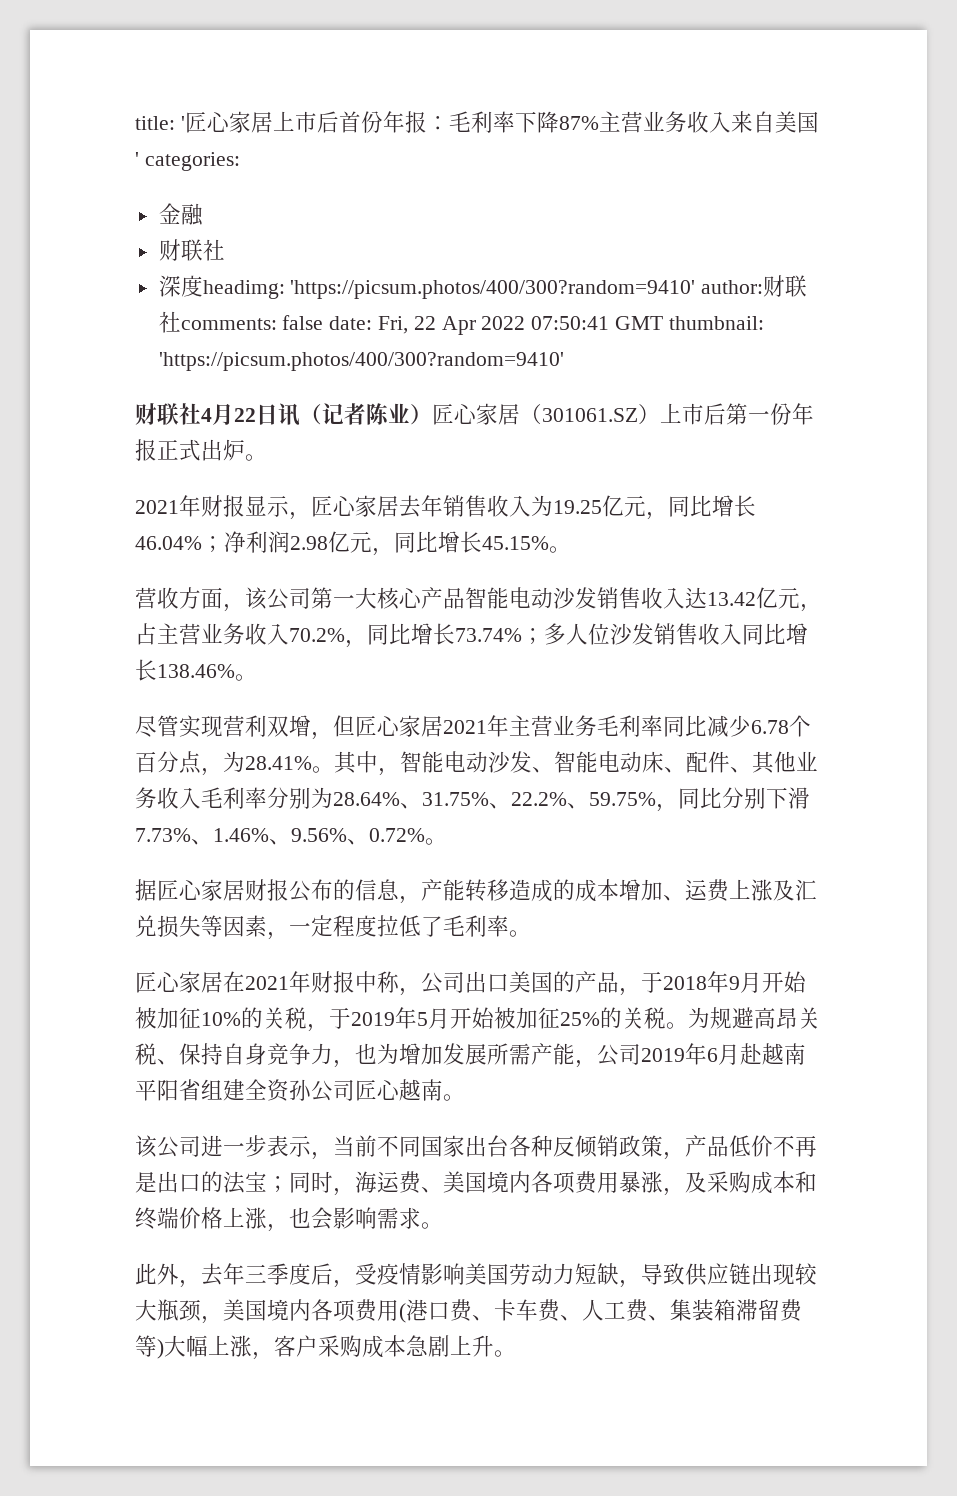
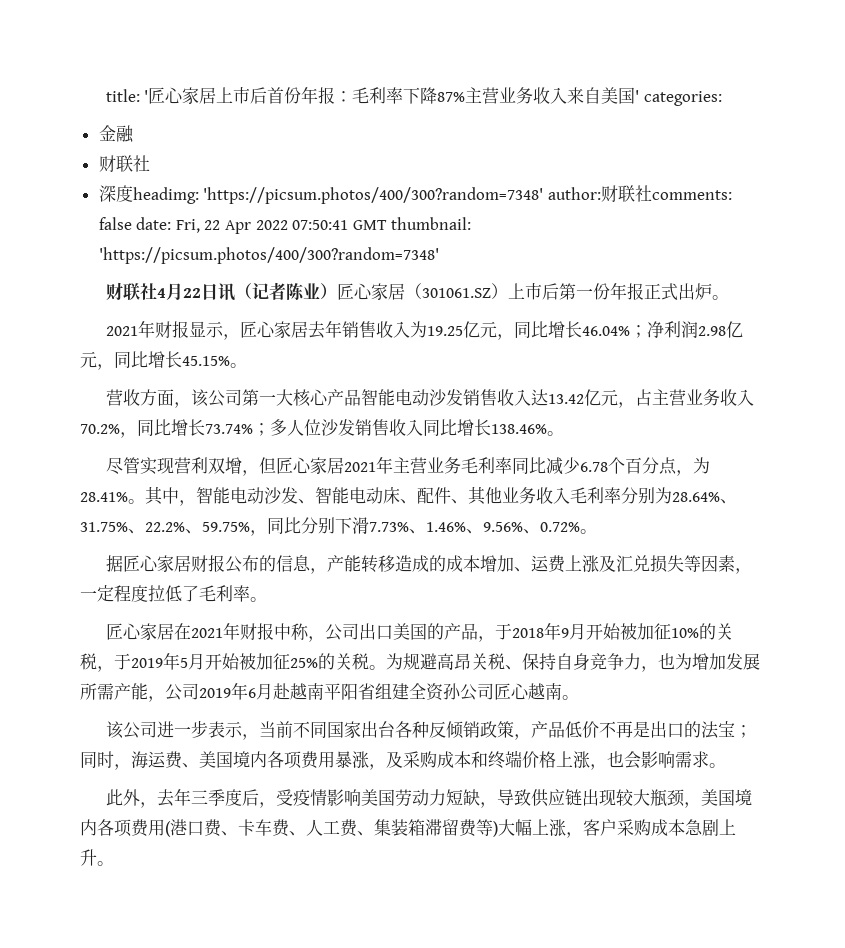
- 深度headimg: 'https://picsum.photos/400/300?random=9410' author:财联社comments: false date: Fri, 22 Apr 2022 07:50:41 GMT thumbnail: 'https://picsum.photos/400/300?random=9410'
+ 深度headimg: 'https://picsum.photos/400/300?random=7348' author:财联社comments: false date: Fri, 22 Apr 2022 07:50:41 GMT thumbnail: 'https://picsum.photos/400/300?random=7348'

